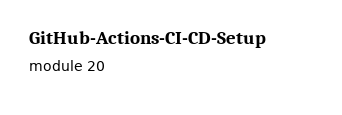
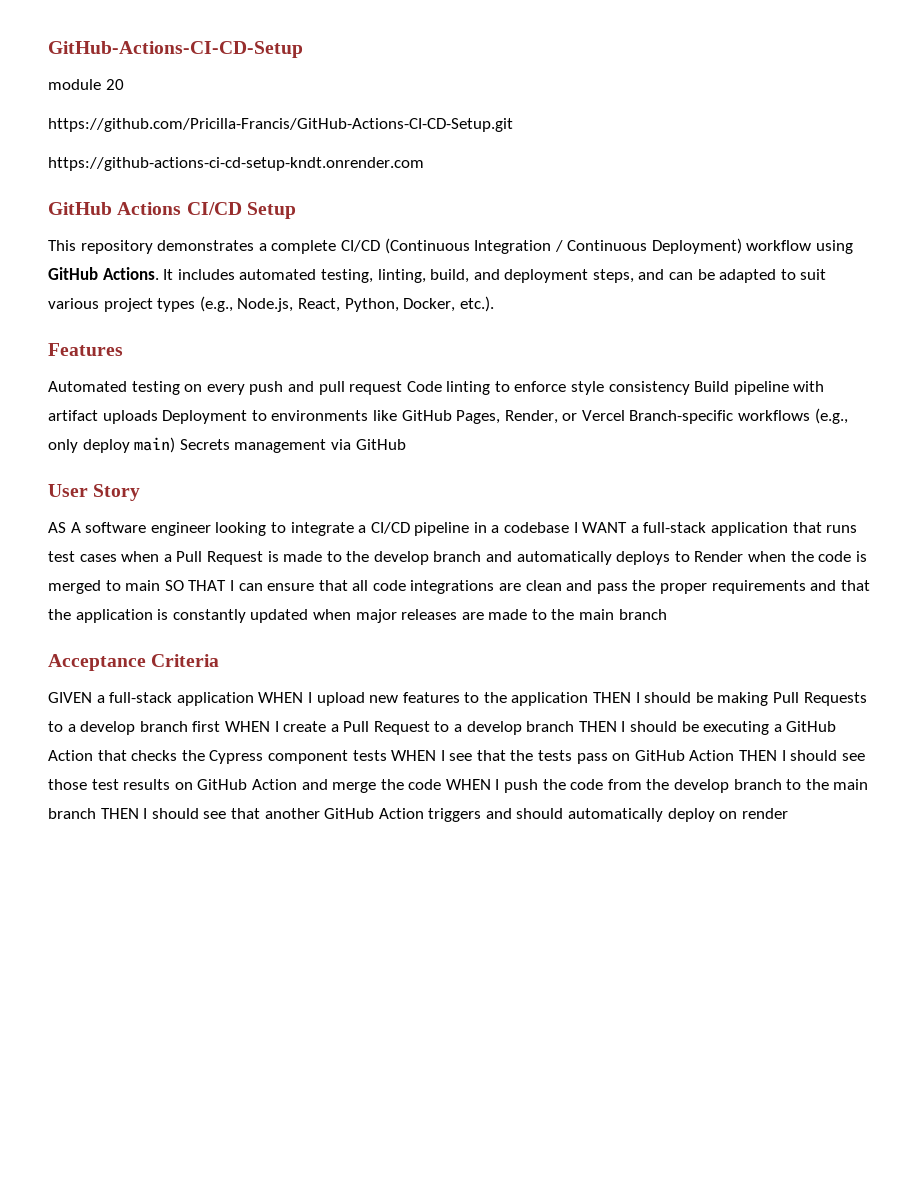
+ https://github.com/Pricilla-Francis/GitHub-Actions-CI-CD-Setup.git
+ https://github-actions-ci-cd-setup-kndt.onrender.com
+ GitHub Actions CI/CD Setup
+ This repository demonstrates a complete CI/CD (Continuous Integration / Continuous Deployment) workflow using GitHub Actions. It includes automated testing, linting, build, and deployment steps, and can be adapted to suit various project types (e.g., Node.js, React, Python, Docker, etc.).
+ Features
+ Automated testing on every push and pull request Code linting to enforce style consistency Build pipeline with artifact uploads Deployment to environments like GitHub Pages, Render, or Vercel Branch-specific workflows (e.g., only deploy main) Secrets management via GitHub
+ User Story
+ AS A software engineer looking to integrate a CI/CD pipeline in a codebase I WANT a full-stack application that runs test cases when a Pull Request is made to the develop branch and automatically deploys to Render when the code is merged to main SO THAT I can ensure that all code integrations are clean and pass the proper requirements and that the application is constantly updated when major releases are made to the main branch
+ Acceptance Criteria
+ GIVEN a full-stack application WHEN I upload new features to the application THEN I should be making Pull Requests to a develop branch first WHEN I create a Pull Request to a develop branch THEN I should be executing a GitHub Action that checks the Cypress component tests WHEN I see that the tests pass on GitHub Action THEN I should see those test results on GitHub Action and merge the code WHEN I push the code from the develop branch to the main branch THEN I should see that another GitHub Action triggers and should automatically deploy on render

